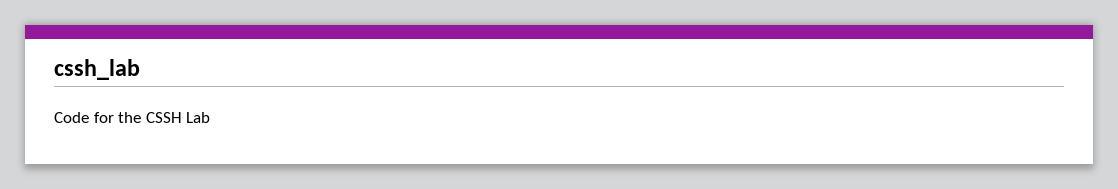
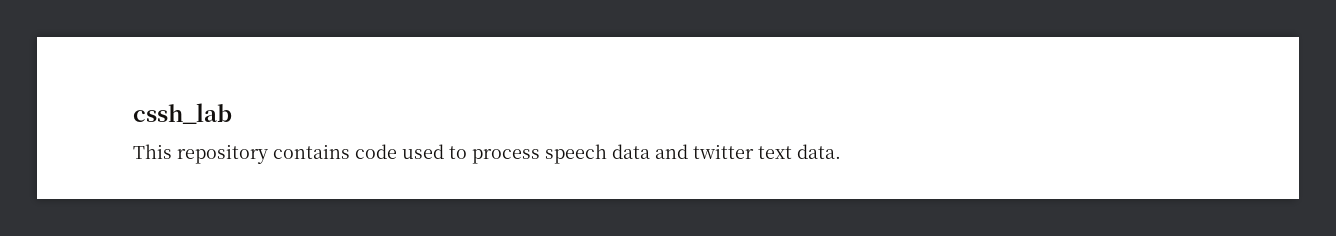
- Code for the CSSH Lab
+ This repository contains code used to process speech data and twitter text data.

